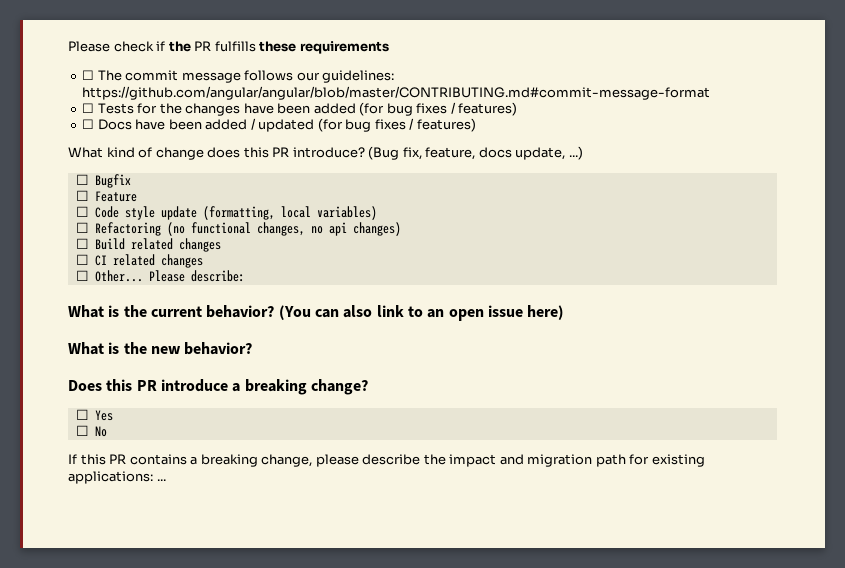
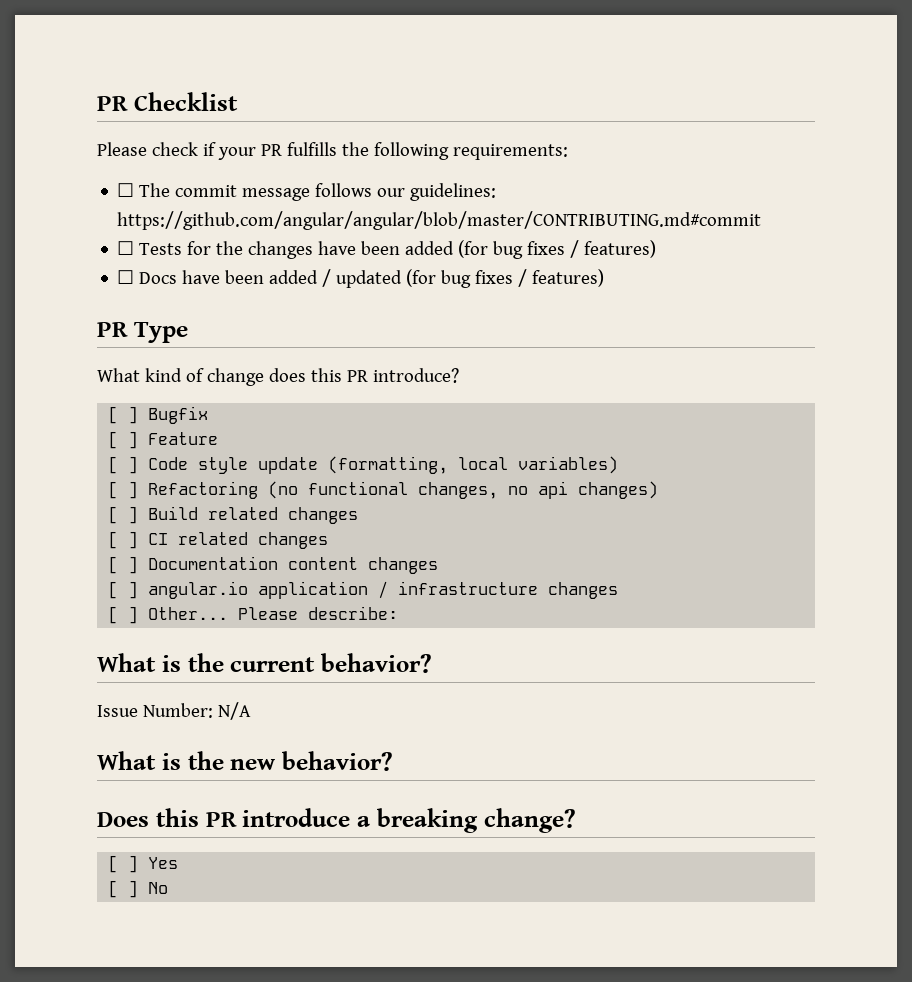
+ PR Checklist
- Please check if the PR fulfills these requirements
+ Please check if your PR fulfills the following requirements:
- ☐ The commit message follows our guidelines: https://github.com/angular/angular/blob/master/CONTRIBUTING.md#commit-message-format
+ ☐ The commit message follows our guidelines: https://github.com/angular/angular/blob/master/CONTRIBUTING.md#commit
+ PR Type
- What kind of change does this PR introduce? (Bug fix, feature, docs update, ...)
- ☐ Bugfix
+ What kind of change does this PR introduce?
+ [ ] Bugfix
- ☐ Feature
+ [ ] Feature
- ☐ Code style update (formatting, local variables)
+ [ ] Code style update (formatting, local variables)
- ☐ Refactoring (no functional changes, no api changes)
+ [ ] Refactoring (no functional changes, no api changes)
- ☐ Build related changes
+ [ ] Build related changes
- ☐ CI related changes
+ [ ] CI related changes
- ☐ Other...
+ [ ] Documentation content changes
+ [ ] angular.io application / infrastructure changes
+ [ ] Other...
- What is the current behavior? (You can also link to an open issue here)
+ What is the current behavior?
+ Issue Number: N/A
- ☐ Yes
+ [ ] Yes
- ☐ No
+ [ ] No
- If this PR contains a breaking change, please describe the impact and migration path for existing applications: ...

